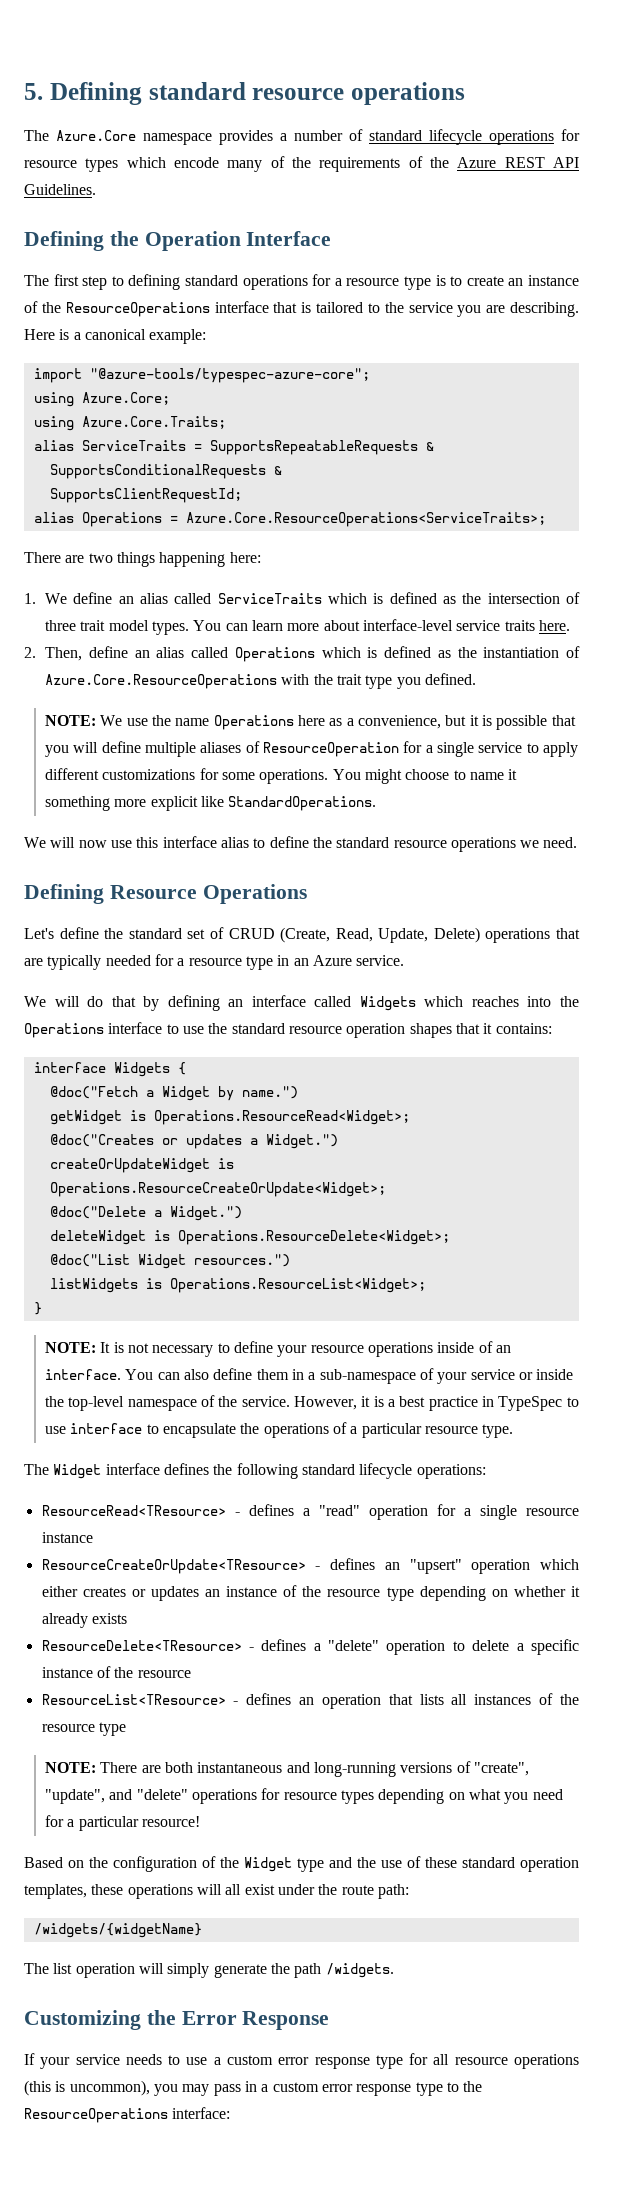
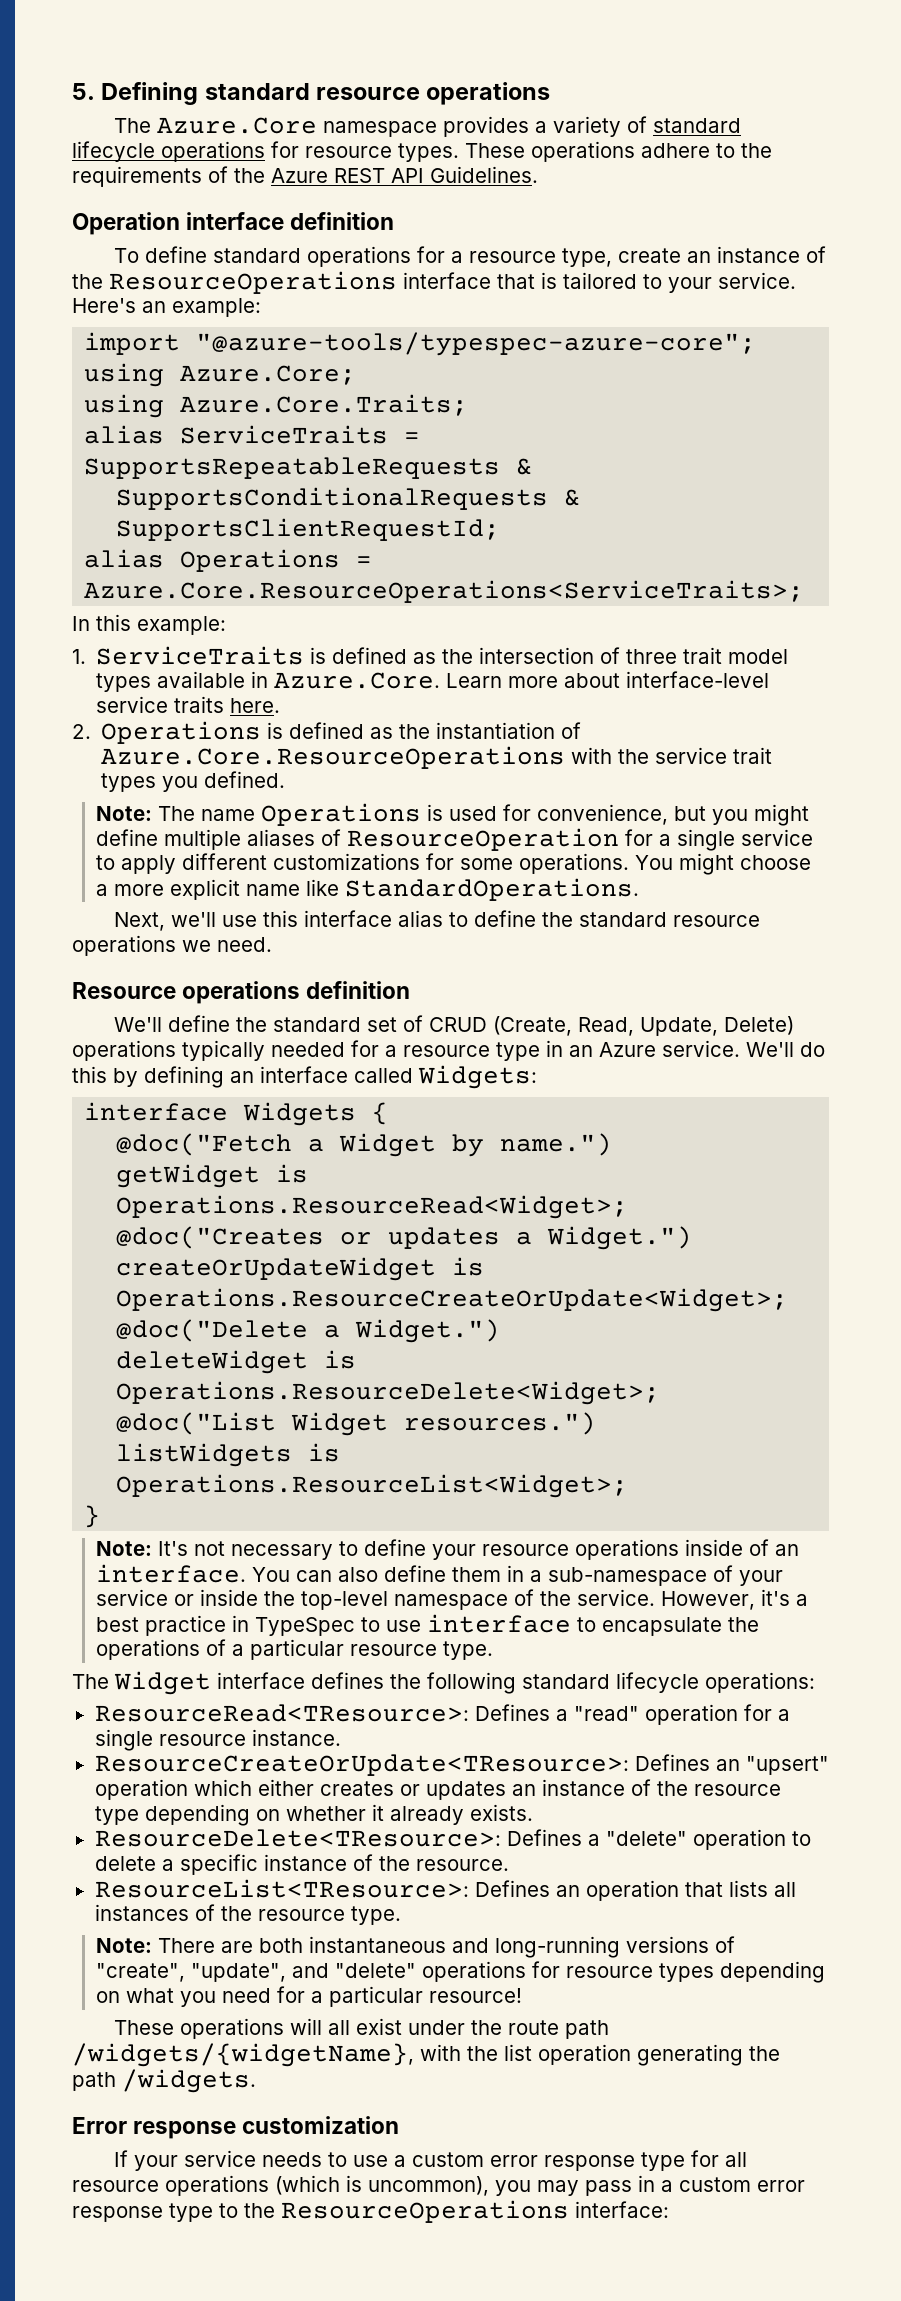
- The Azure.Core namespace provides a number of standard lifecycle operations for resource types which encode many of the requirements of the Azure REST API Guidelines.
+ The Azure.Core namespace provides a variety of standard lifecycle operations for resource types. These operations adhere to the requirements of the Azure REST API Guidelines.
- Defining the Operation Interface
- The first step to defining standard operations for a resource type is to create an instance of the ResourceOperations interface that is tailored to the service you are describing. Here is a canonical example:
+ Operation interface definition
+ To define standard operations for a resource type, create an instance of the ResourceOperations interface that is tailored to your service. Here's an example:
- There are two things happening here:
- 1. We define an alias called ServiceTraits which is defined as the intersection of three trait model types. You can learn more about interface-level service traits here.
+ In this example:
+ 1. ServiceTraits is defined as the intersection of three trait model types available in Azure.Core. Learn more about interface-level service traits here.
- 2. Then, define an alias called Operations which is defined as the instantiation of Azure.Core.ResourceOperations with the trait type you defined.
+ 2. Operations is defined as the instantiation of Azure.Core.ResourceOperations with the service trait types you defined.
- NOTE: We use the name Operations here as a convenience, but it is possible that you will define multiple aliases of ResourceOperation for a single service to apply different customizations for some operations.
+ Note: The name Operations is used for convenience, but you might define multiple aliases of ResourceOperation for a single service to apply different customizations for some operations.
- You might choose to name it something more explicit like StandardOperations.
+ You might choose a more explicit name like StandardOperations.
- We will now use this interface alias to define the standard resource operations we need.
+ Next, we'll use this interface alias to define the standard resource operations we need.
- Defining Resource Operations
- Let's define the standard set of CRUD (Create, Read, Update, Delete) operations that are typically needed for a resource type in an Azure service.
- We will do that by defining an interface called Widgets which reaches into the Operations interface to use the standard resource operation shapes that it contains:
+ Resource operations definition
+ We'll define the standard set of CRUD (Create, Read, Update, Delete) operations typically needed for a resource type in an Azure service. We'll do this by defining an interface called Widgets:
- NOTE: It is not necessary to define your resource operations inside of an interface.
+ Note: It's not necessary to define your resource operations inside of an interface.
- However, it is a best practice in TypeSpec to use interface to encapsulate the operations of a particular resource type.
+ However, it's a best practice in TypeSpec to use interface to encapsulate the operations of a particular resource type.
- ResourceRead<TResource> - defines a "read" operation for a single resource instance
- ResourceCreateOrUpdate<TResource> - defines an "upsert" operation which either creates or updates an instance of the resource type depending on whether it already exists
- ResourceDelete<TResource> - defines a "delete" operation to delete a specific instance of the resource
- ResourceList<TResource> - defines an operation that lists all instances of the resource type
- NOTE:
+ ResourceRead<TResource>: Defines a "read" operation for a single resource instance.
+ ResourceCreateOrUpdate<TResource>: Defines an "upsert" operation which either creates or updates an instance of the resource type depending on whether it already exists.
+ ResourceDelete<TResource>: Defines a "delete" operation to delete a specific instance of the resource.
+ ResourceList<TResource>: Defines an operation that lists all instances of the resource type.
+ Note:
- Based on the configuration of the Widget type and the use of these standard operation templates, these operations will all exist under the route path:
- /widgets/{widgetName}
- The list operation will simply generate the path /widgets.
+ These operations will all exist under the route path /widgets/{widgetName}, with the list operation generating the path /widgets.
- Customizing the Error Response
+ Error response customization
- If your service needs to use a custom error response type for all resource operations (this is uncommon), you may pass in a custom error response type to the ResourceOperations interface:
+ If your service needs to use a custom error response type for all resource operations (which is uncommon), you may pass in a custom error response type to the ResourceOperations interface:

